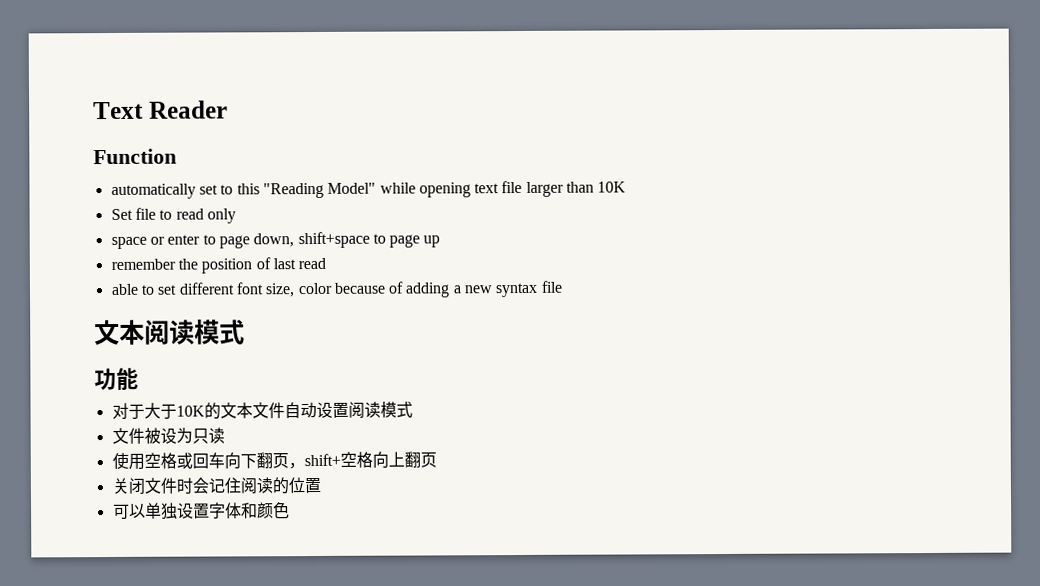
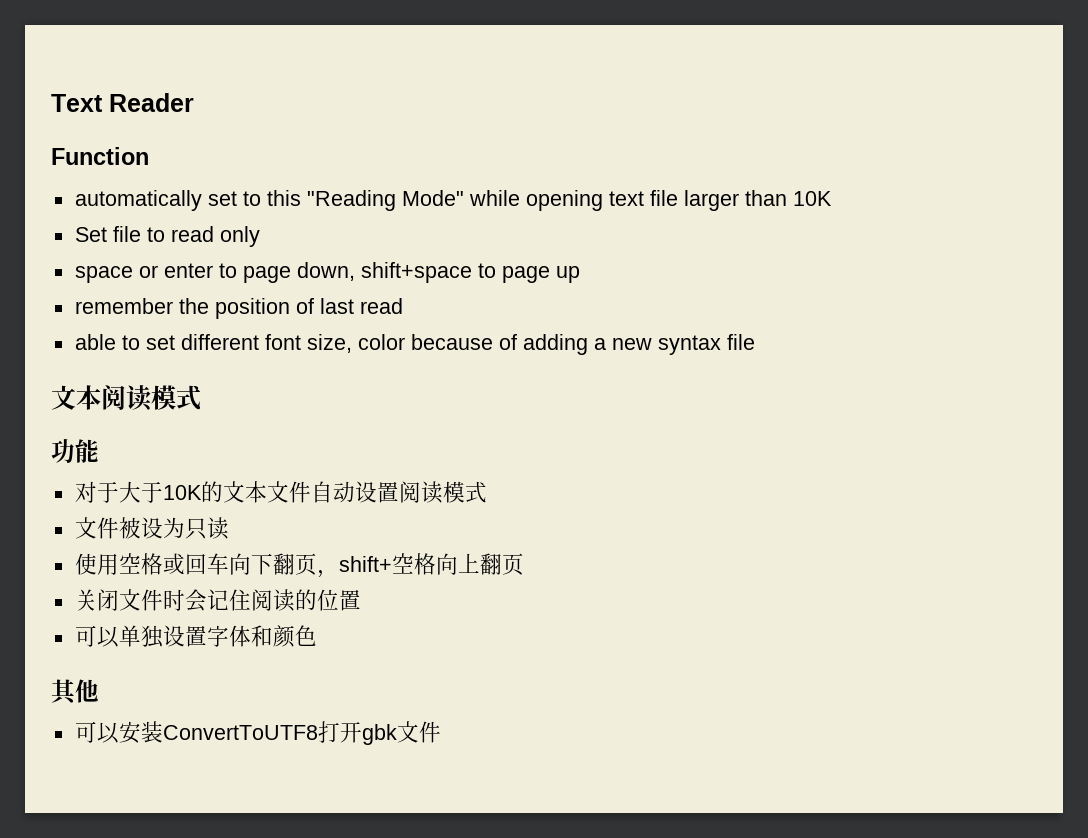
- automatically set to this "Reading Model" while opening text file larger than 10K
+ automatically set to this "Reading Mode" while opening text file larger than 10K
+ 其他
+ 可以安装ConvertToUTF8打开gbk文件

